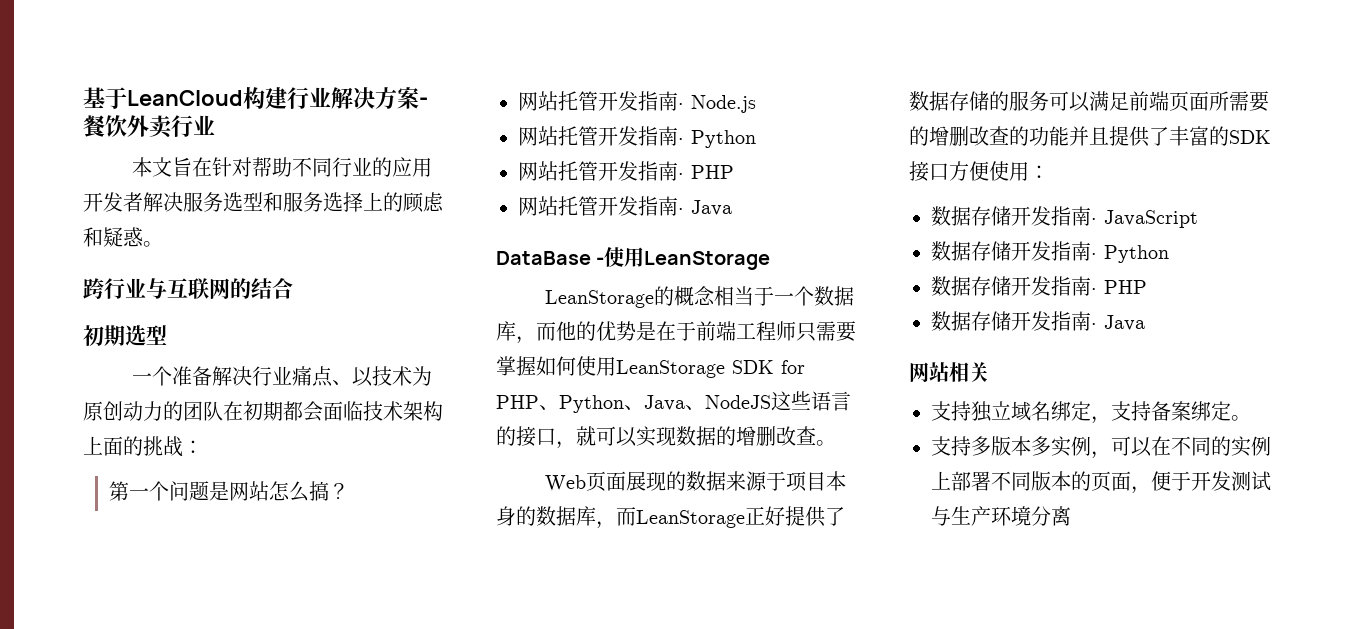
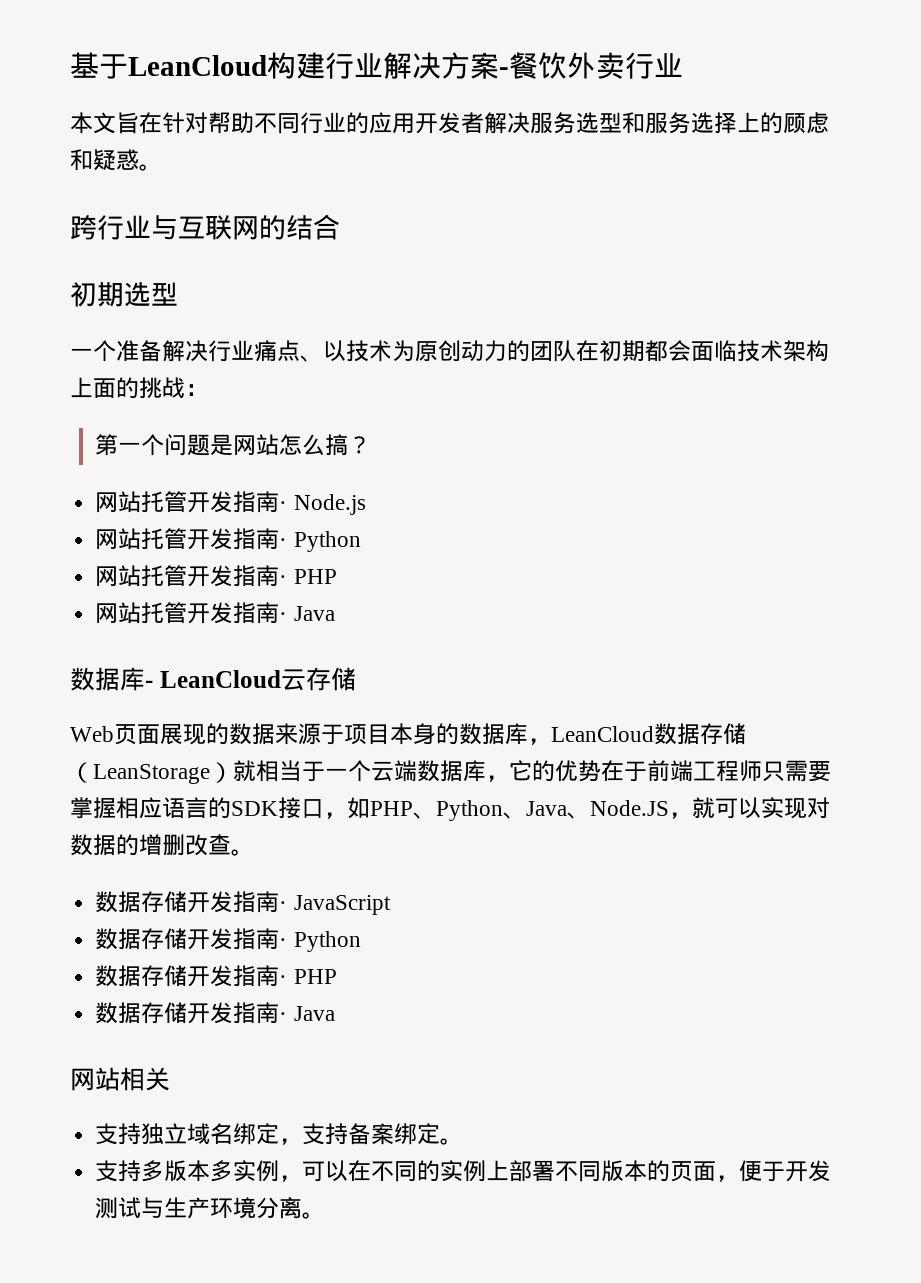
- DataBase -使用LeanStorage
- LeanStorage的概念相当于一个数据库，而他的优势是在于前端工程师只需要掌握如何使用LeanStorage SDK for PHP、Python、Java、NodeJS这些语言的接口，就可以实现数据的增删改查。
+ 数据库- LeanCloud云存储
- Web页面展现的数据来源于项目本身的数据库，而LeanStorage正好提供了数据存储的服务可以满足前端页面所需要的增删改查的功能并且提供了丰富的SDK接口方便使用：
+ Web页面展现的数据来源于项目本身的数据库，LeanCloud数据存储（LeanStorage）就相当于一个云端数据库，它的优势在于前端工程师只需要掌握相应语言的SDK接口，如PHP、Python、Java、Node.JS，就可以实现对数据的增删改查。
- 支持多版本多实例，可以在不同的实例上部署不同版本的页面，便于开发测试与生产环境分离
+ 支持多版本多实例，可以在不同的实例上部署不同版本的页面，便于开发测试与生产环境分离。

